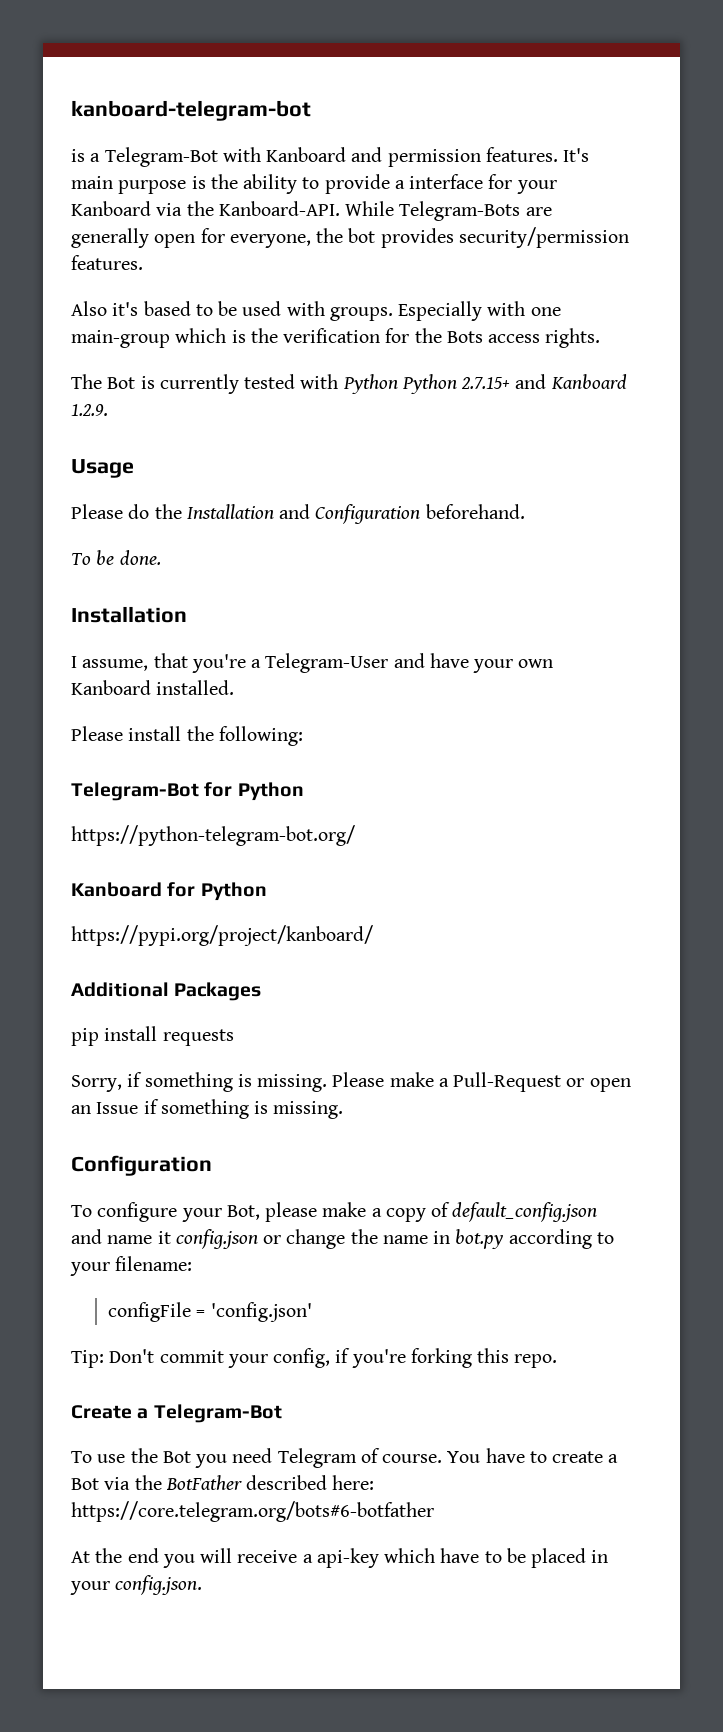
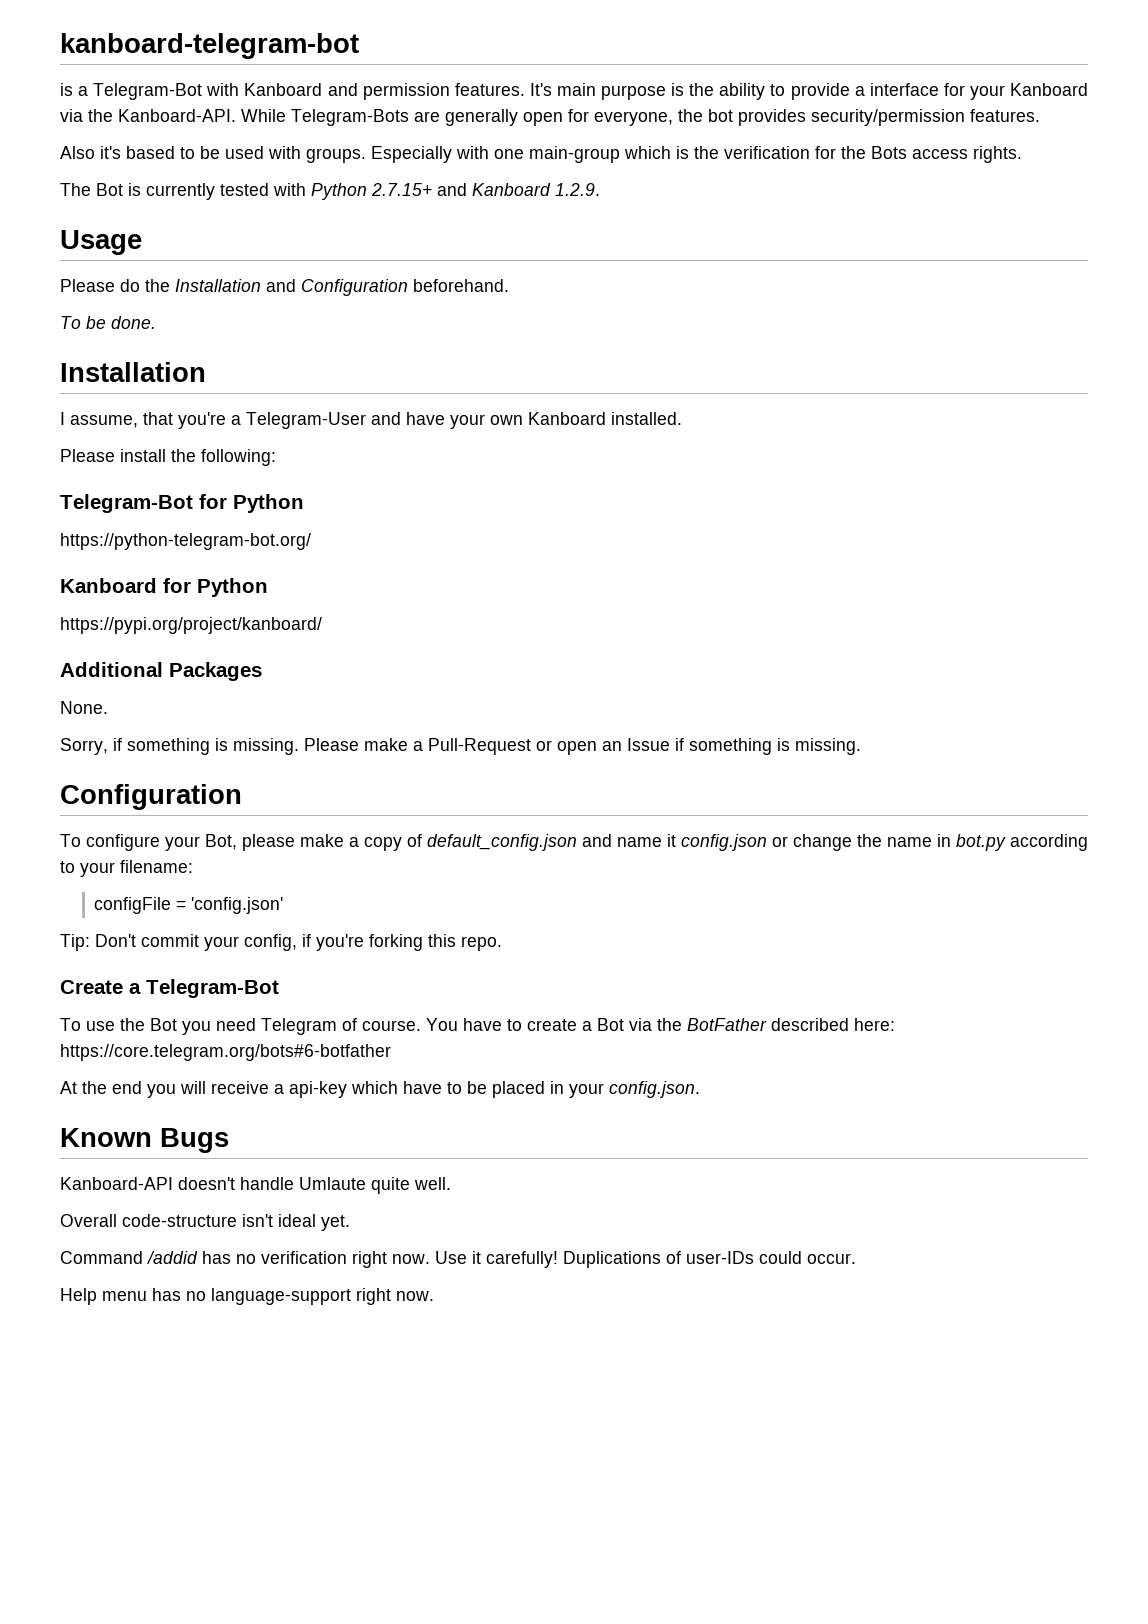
- The Bot is currently tested with Python Python 2.7.15+ and Kanboard 1.2.9.
+ The Bot is currently tested with Python 2.7.15+ and Kanboard 1.2.9.
- pip install requests
+ None.
+ Known Bugs
+ Kanboard-API doesn't handle Umlaute quite well.
+ Overall code-structure isn't ideal yet.
+ Command /addid has no verification right now. Use it carefully! Duplications of user-IDs could occur.
+ Help menu has no language-support right now.

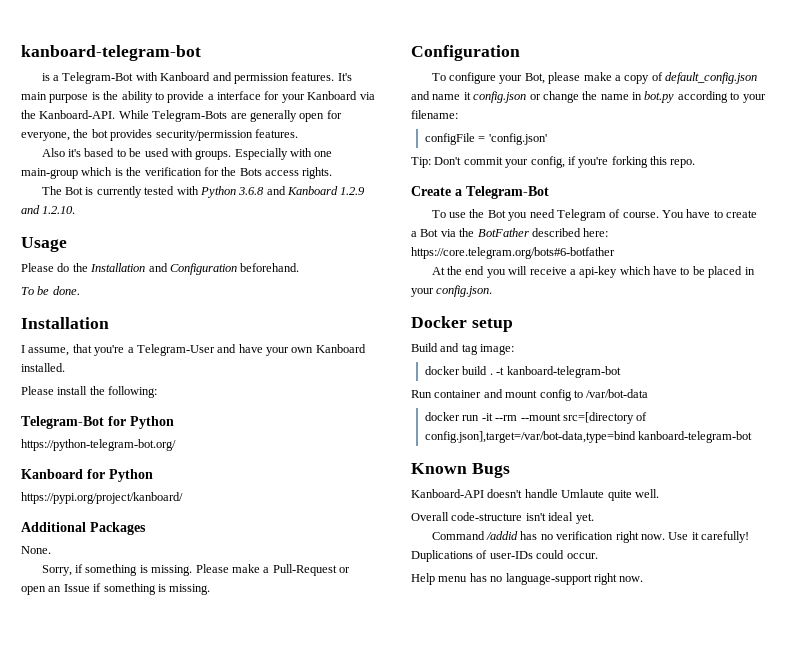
- The Bot is currently tested with Python 2.7.15+ and Kanboard 1.2.9.
+ The Bot is currently tested with Python 3.6.8 and Kanboard 1.2.9 and 1.2.10.
+ Docker setup
+ Build and tag image:
+ docker build . -t kanboard-telegram-bot
+ Run container and mount config to /var/bot-data
+ docker run -it --rm --mount src=[directory of config.json],target=/var/bot-data,type=bind kanboard-telegram-bot

